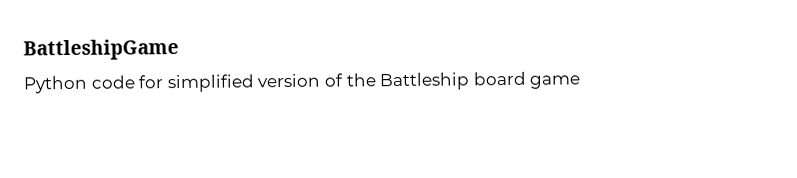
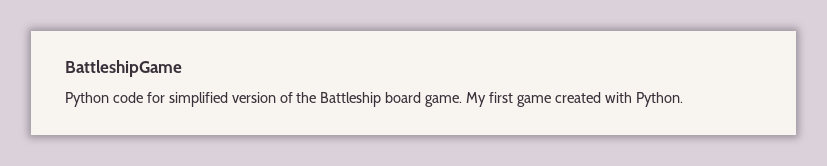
- Python code for simplified version of the Battleship board game
+ Python code for simplified version of the Battleship board game. My first game created with Python.

